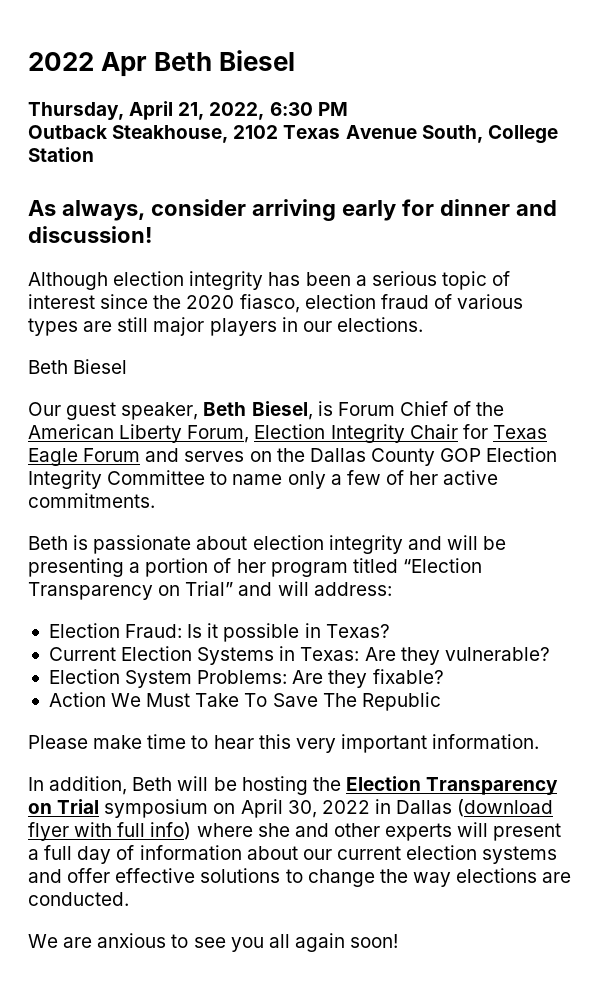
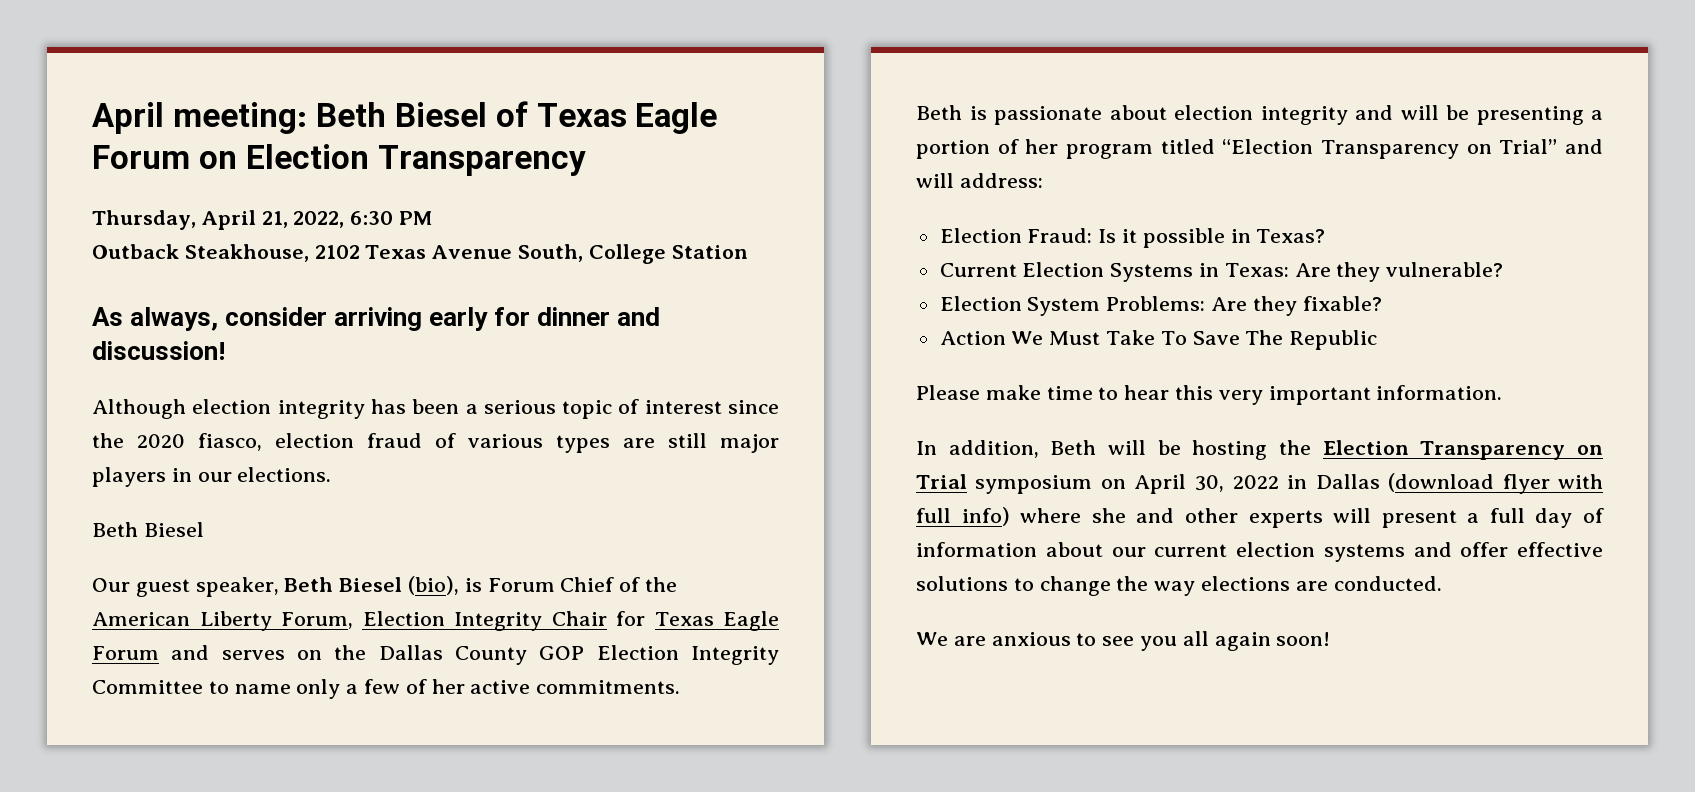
- 2022 Apr Beth Biesel
+ April meeting: Beth Biesel of Texas Eagle Forum on Election Transparency
- Our guest speaker, Beth Biesel, is Forum Chief of the American Liberty Forum, Election Integrity Chair for Texas Eagle Forum and serves on the Dallas County GOP Election Integrity Committee to name only a few of her active commitments.
+ Our guest speaker, Beth Biesel (bio), is Forum Chief of the American Liberty Forum, Election Integrity Chair for Texas Eagle Forum and serves on the Dallas County GOP Election Integrity Committee to name only a few of her active commitments.

